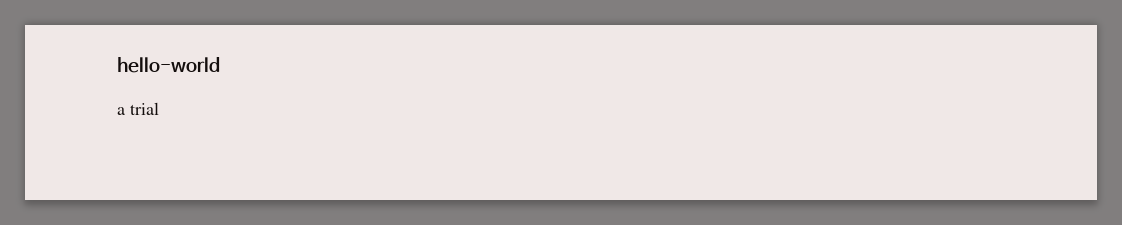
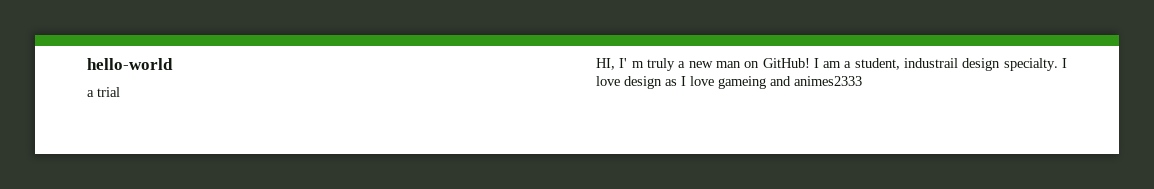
+ HI, I' m truly a new man on GitHub! I am a student, industrail design specialty. I love design as I love gameing and animes2333

